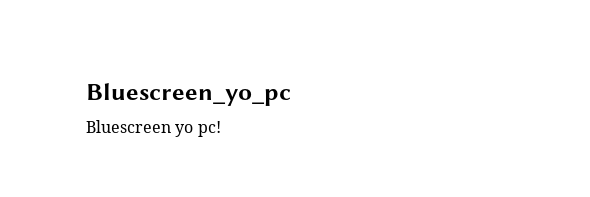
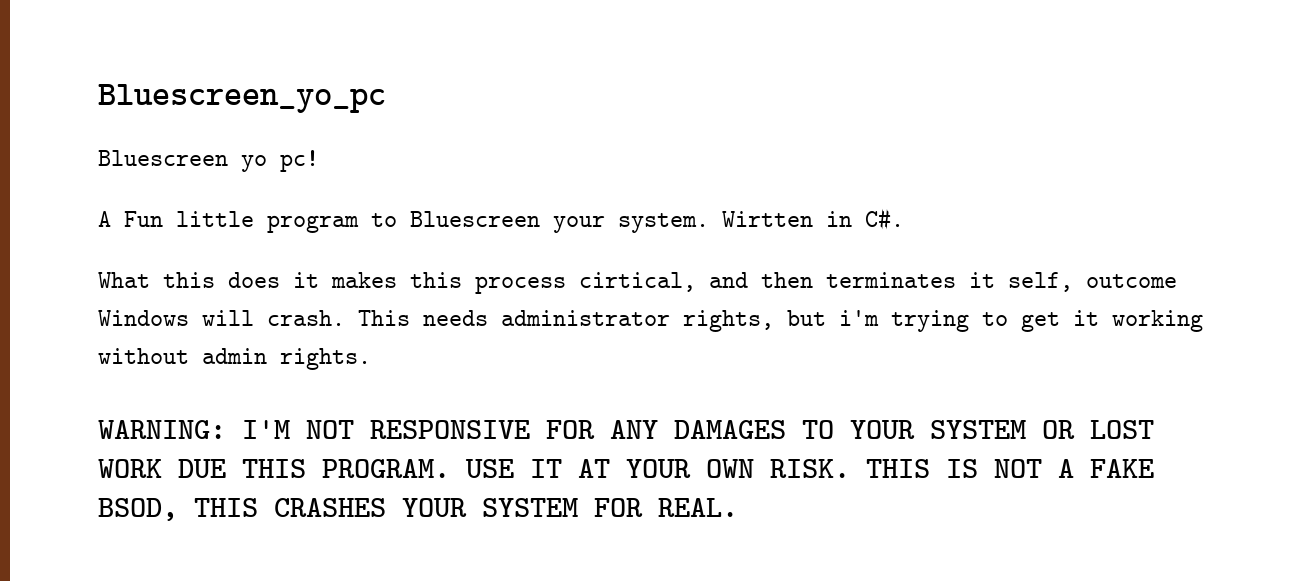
+ A Fun little program to Bluescreen your system. Wirtten in C#.
+ What this does it makes this process cirtical, and then terminates it self, outcome Windows will crash. This needs administrator rights, but i'm trying to get it working without admin rights.
+ WARNING: I'M NOT RESPONSIVE FOR ANY DAMAGES TO YOUR SYSTEM OR LOST WORK DUE THIS PROGRAM. USE IT AT YOUR OWN RISK. THIS IS NOT A FAKE BSOD, THIS CRASHES YOUR SYSTEM FOR REAL.

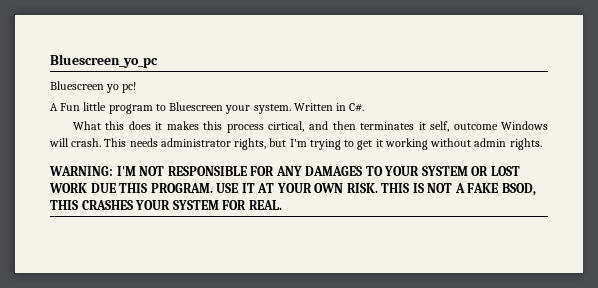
- Wirtten in C#.
+ Written in C#.
- This needs administrator rights, but i'm trying to get it working without admin rights.
+ This needs administrator rights, but I'm trying to get it working without admin rights.
- WARNING: I'M NOT RESPONSIVE FOR ANY DAMAGES TO YOUR SYSTEM OR LOST WORK DUE THIS PROGRAM.
+ WARNING: I'M NOT RESPONSIBLE FOR ANY DAMAGES TO YOUR SYSTEM OR LOST WORK DUE THIS PROGRAM.

